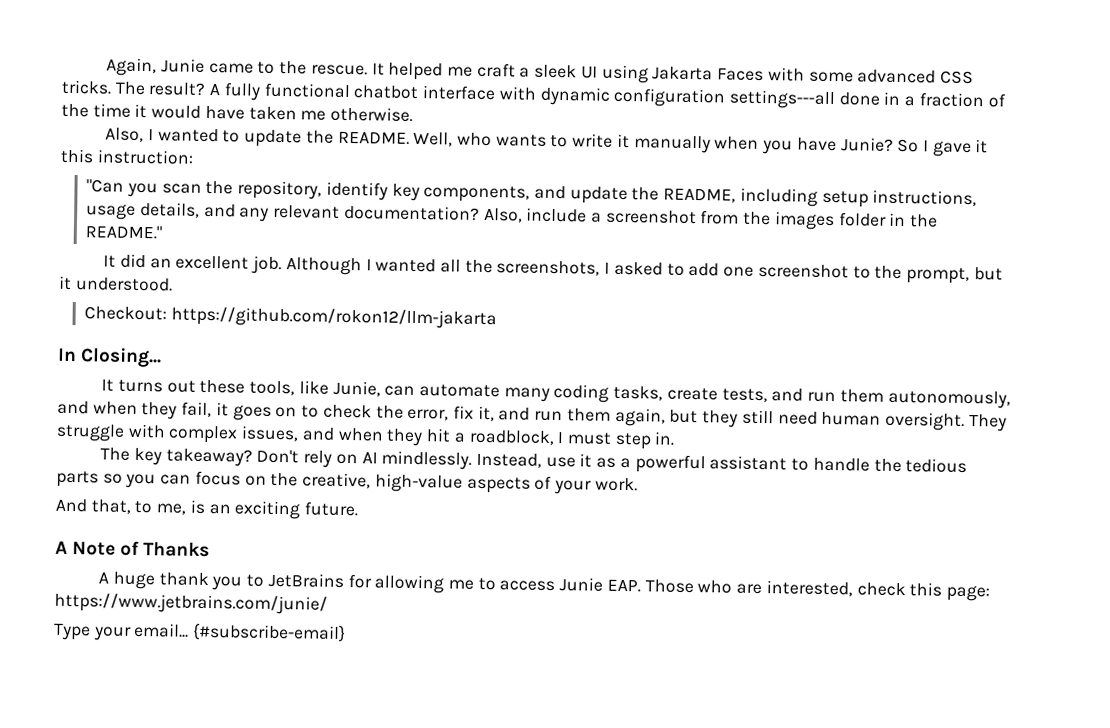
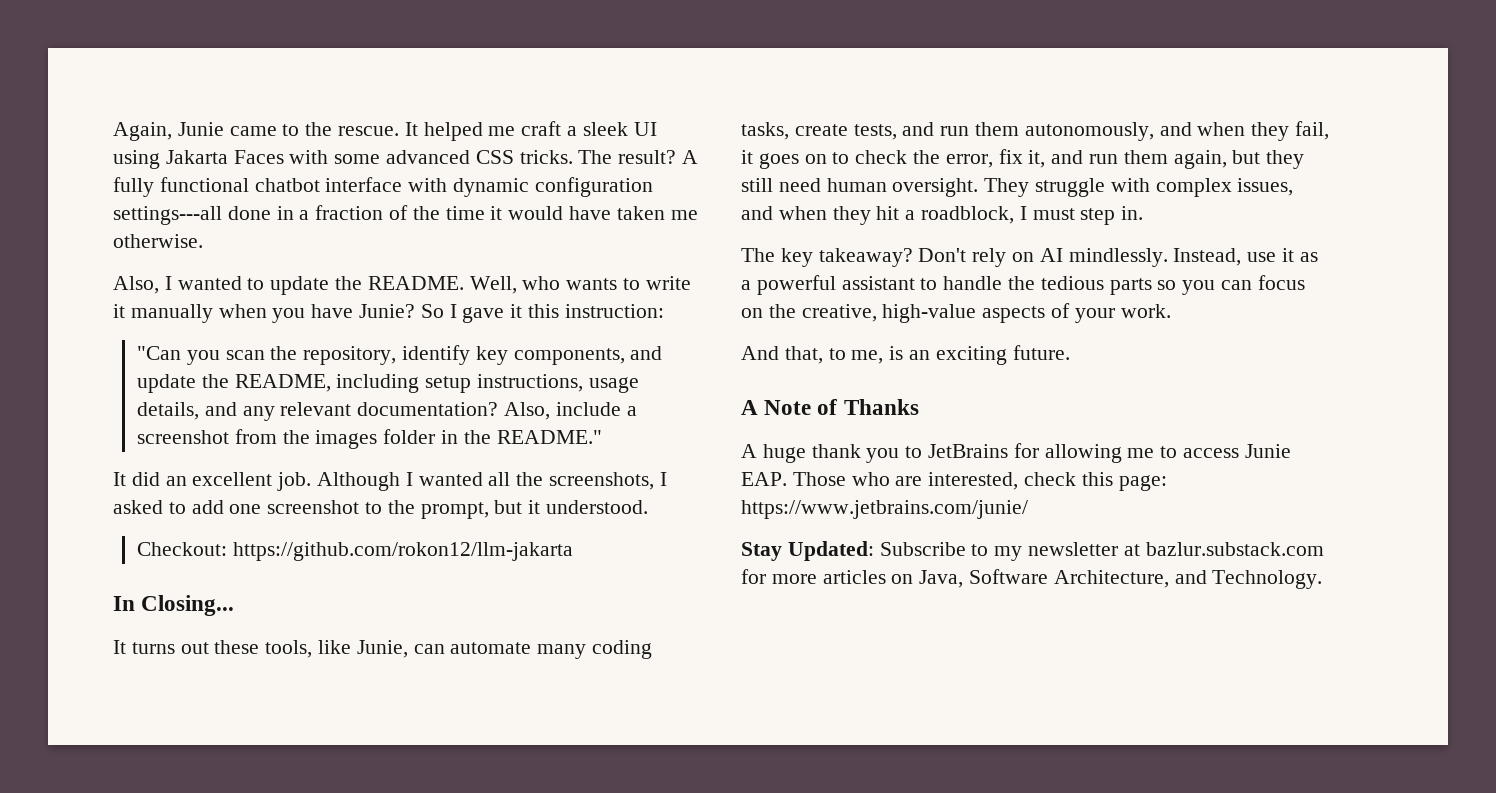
- Type your email... {#subscribe-email}
+ Stay Updated: Subscribe to my newsletter at bazlur.substack.com for more articles on Java, Software Architecture, and Technology.

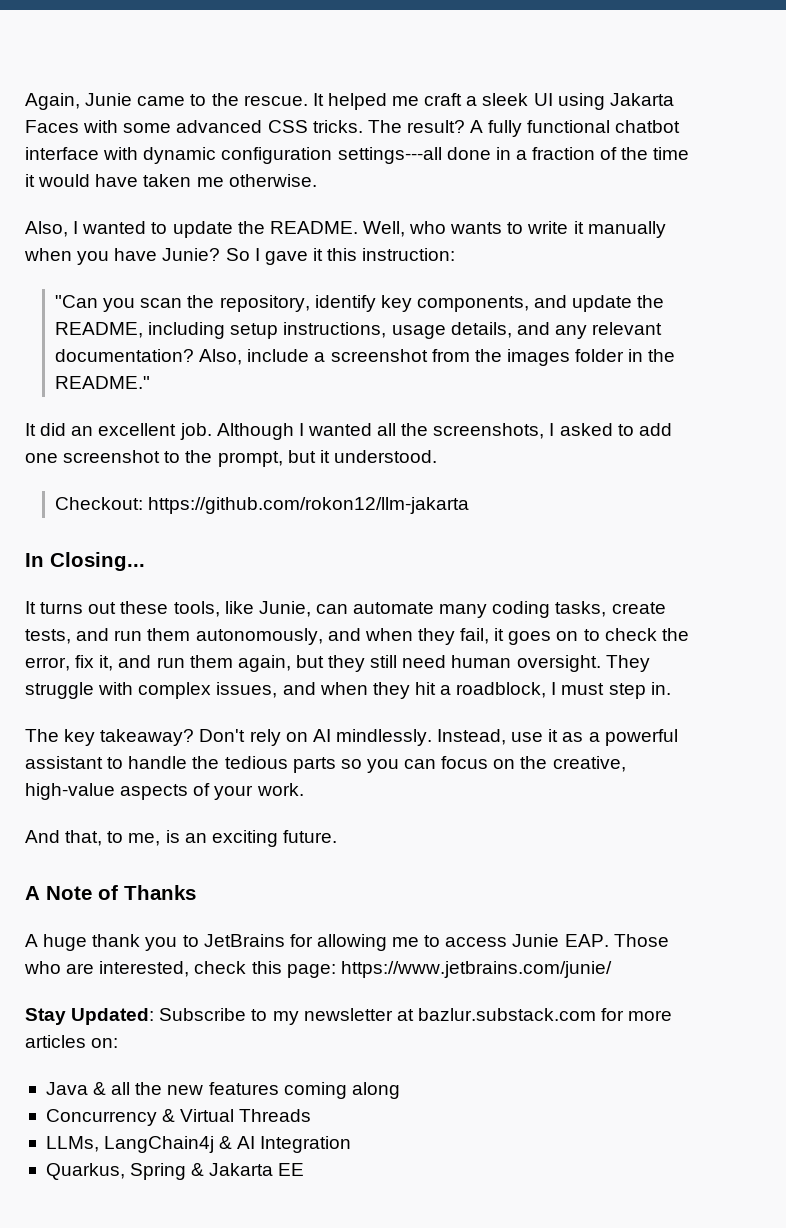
- Stay Updated: Subscribe to my newsletter at bazlur.substack.com for more articles on Java, Software Architecture, and Technology.
+ Stay Updated: Subscribe to my newsletter at bazlur.substack.com for more articles on:
+ Java & all the new features coming along
+ Concurrency & Virtual Threads
+ LLMs, LangChain4j & AI Integration
+ Quarkus, Spring & Jakarta EE

